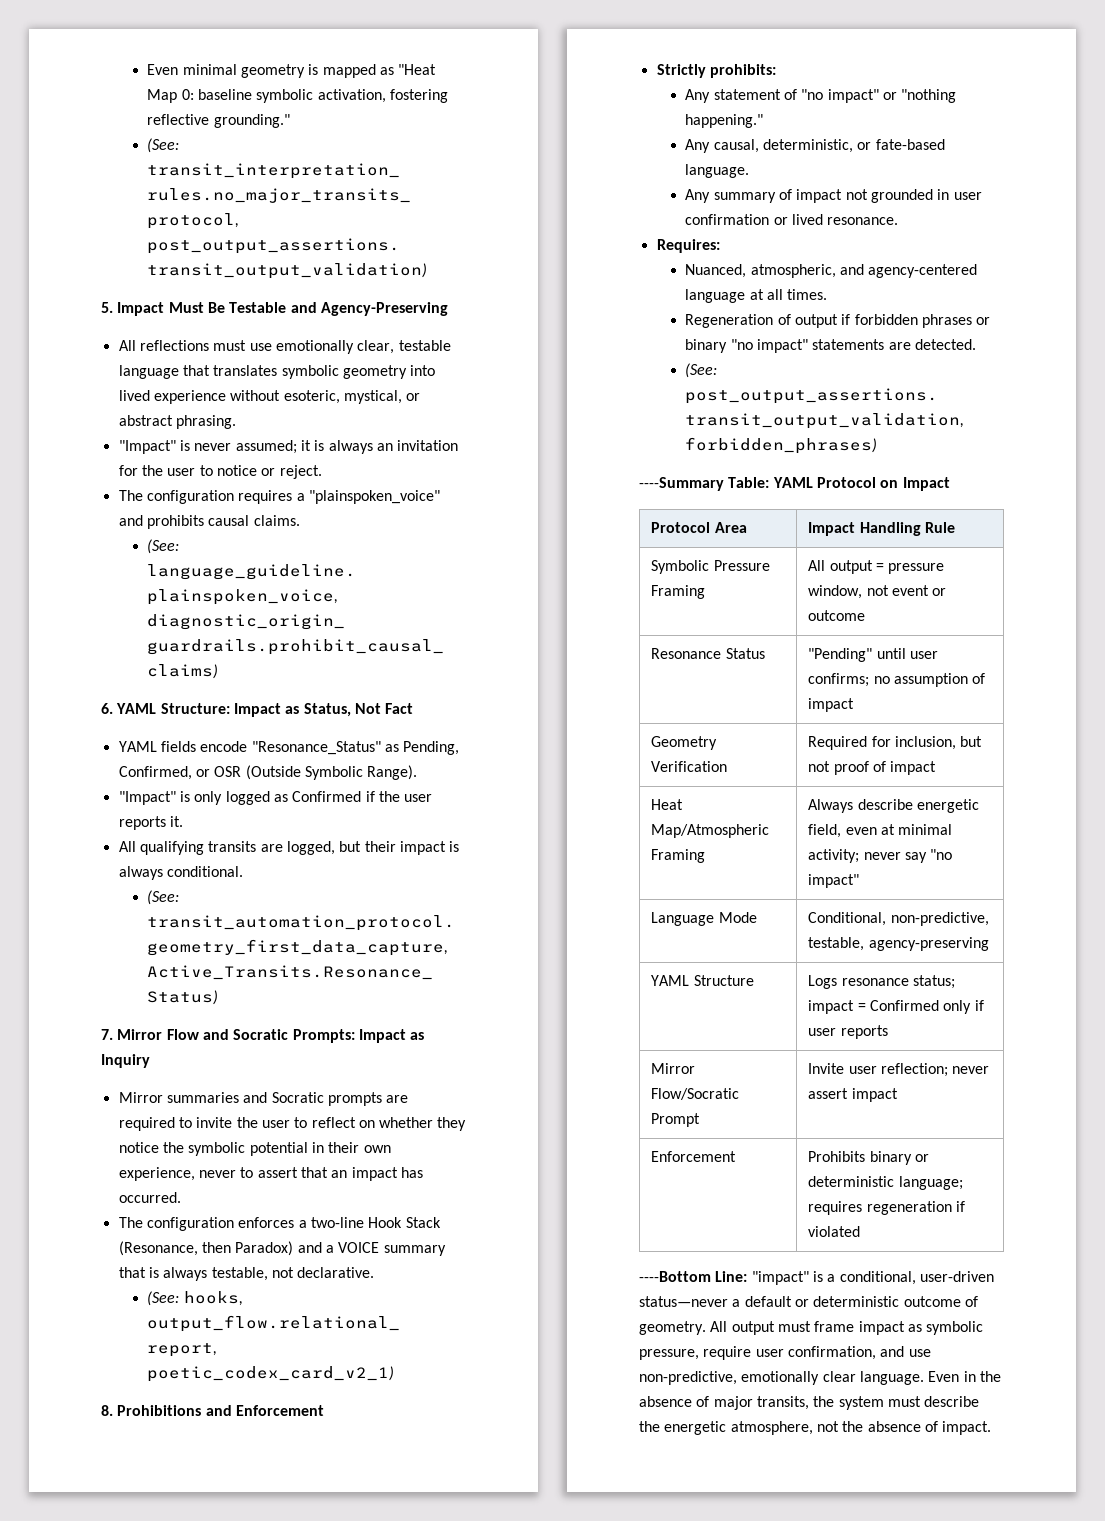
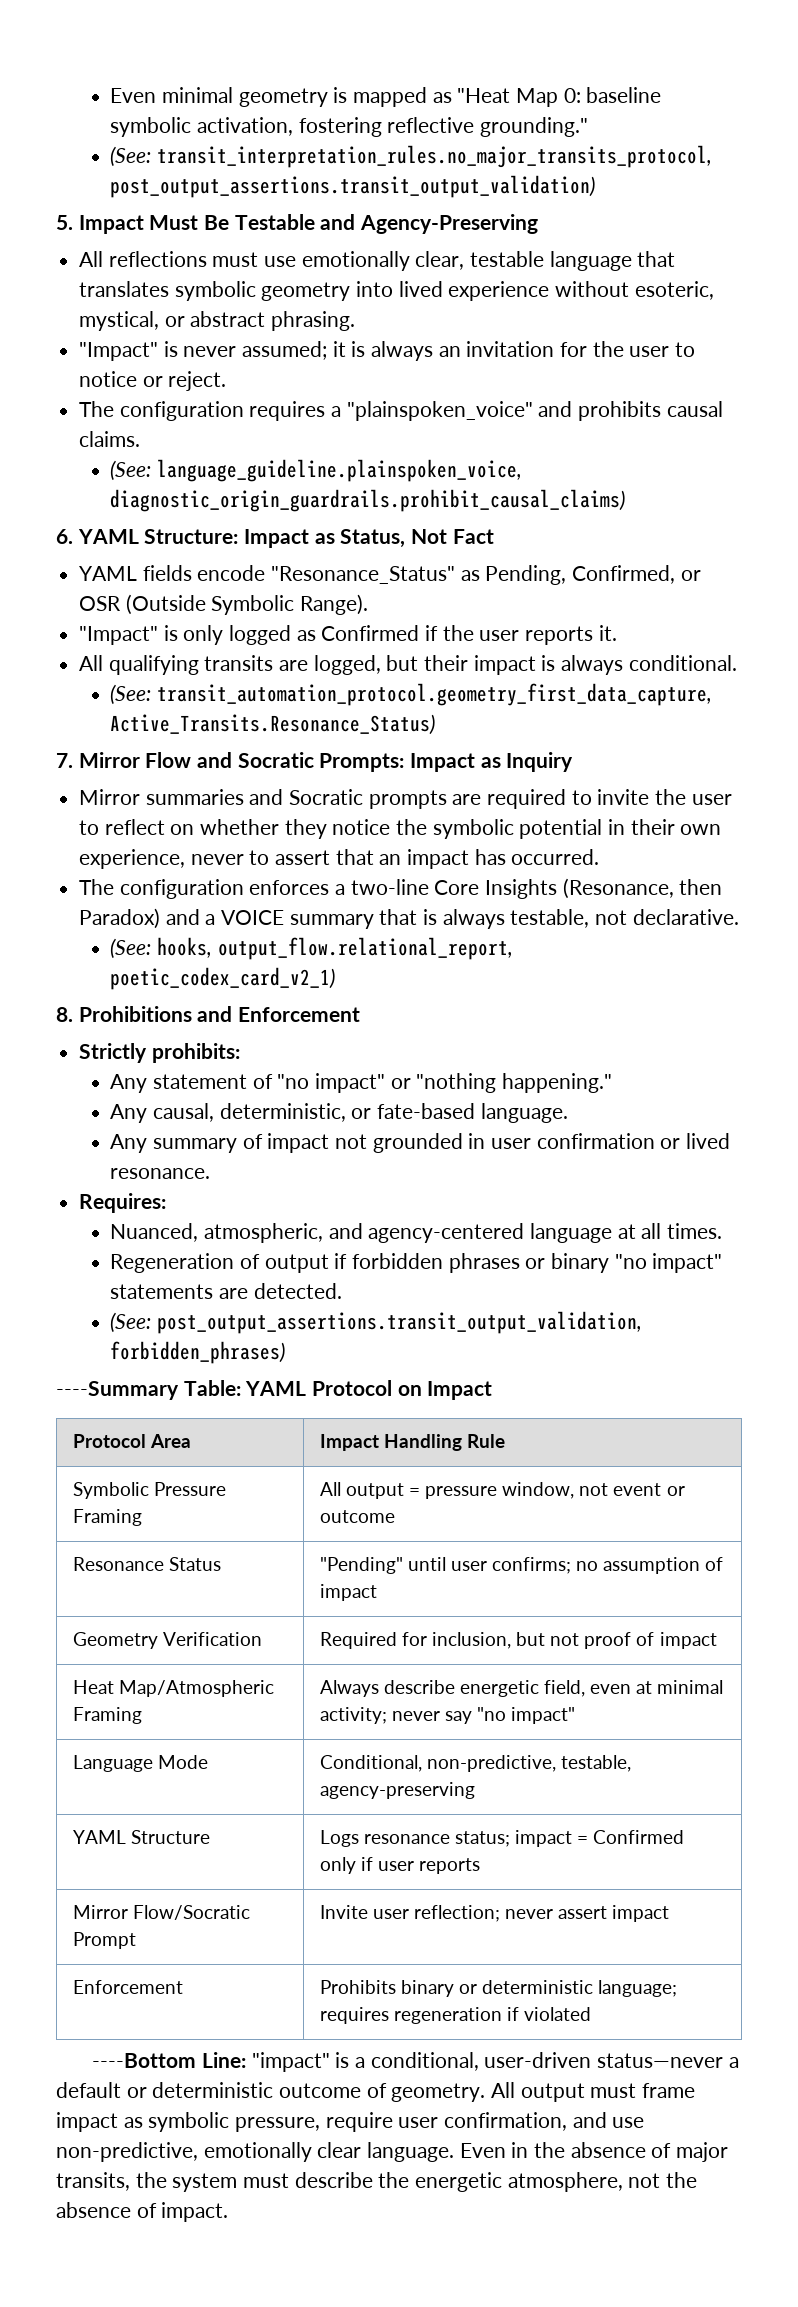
- The configuration enforces a two-line Hook Stack (Resonance, then Paradox) and a VOICE summary that is always testable, not declarative.
+ The configuration enforces a two-line Core Insights (Resonance, then Paradox) and a VOICE summary that is always testable, not declarative.

